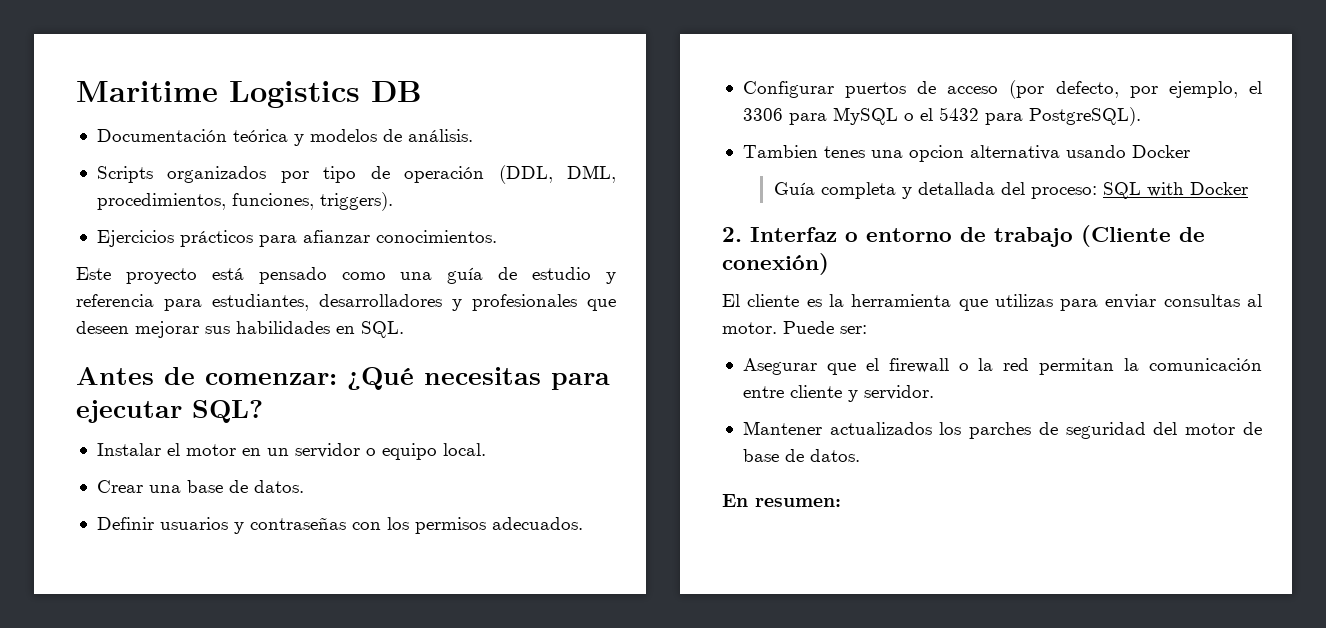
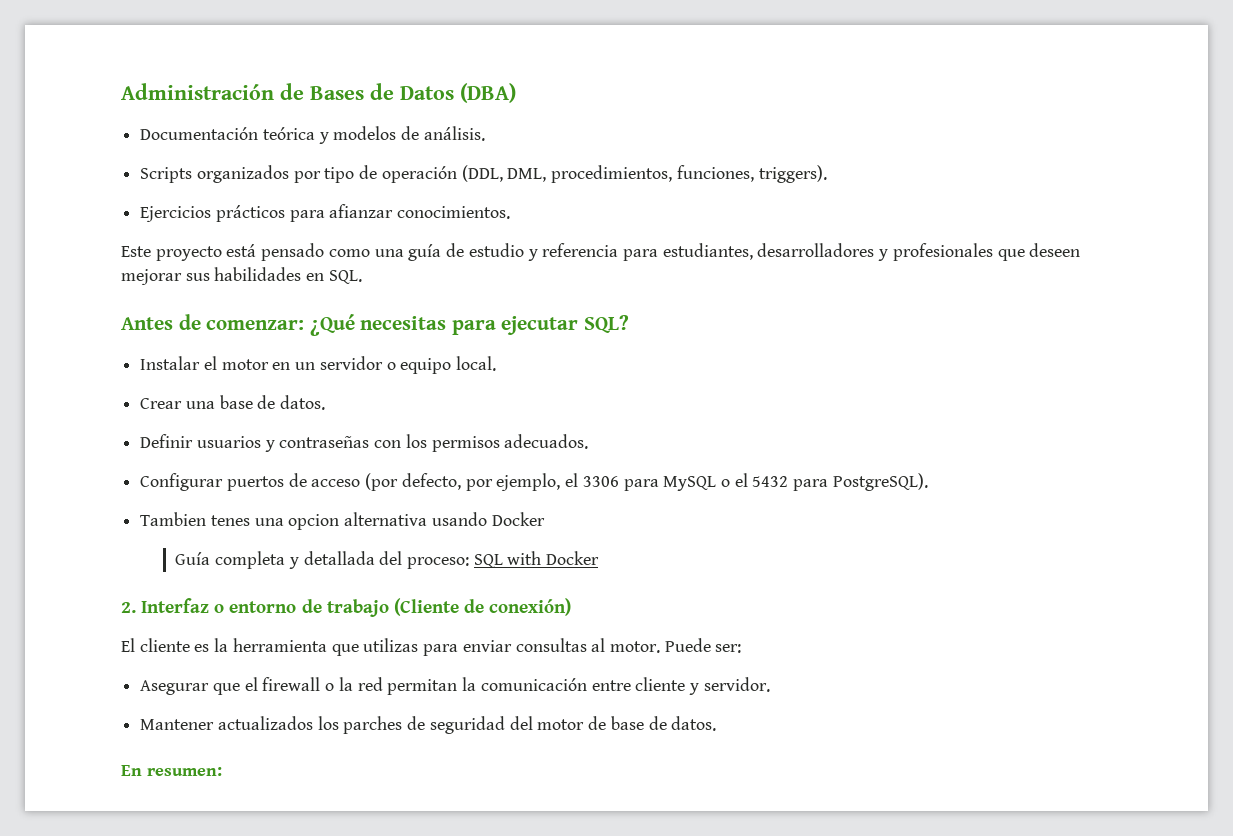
- Maritime Logistics DB
+ Administración de Bases de Datos (DBA)

